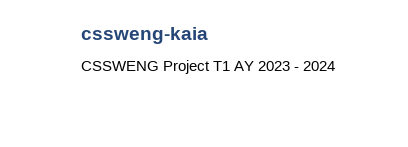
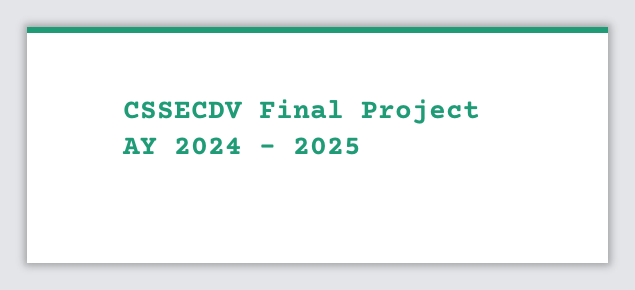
- cssweng-kaia
- CSSWENG Project T1 AY 2023 - 2024
+ CSSECDV Final Project AY 2024 - 2025

